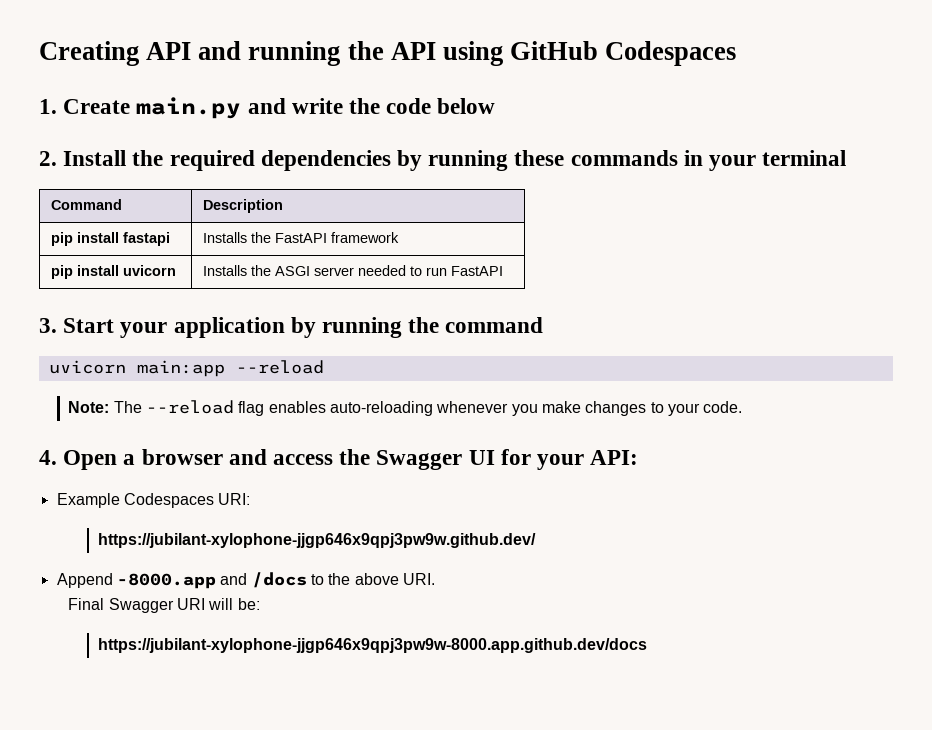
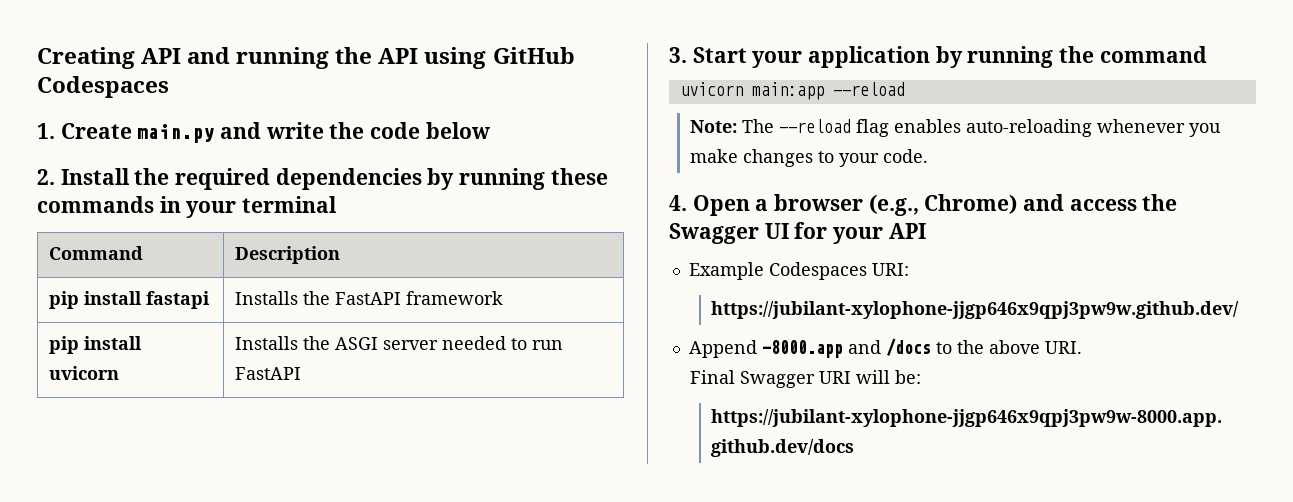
- 4. Open a browser and access the Swagger UI for your API:
+ 4. Open a browser (e.g., Chrome) and access the Swagger UI for your API

